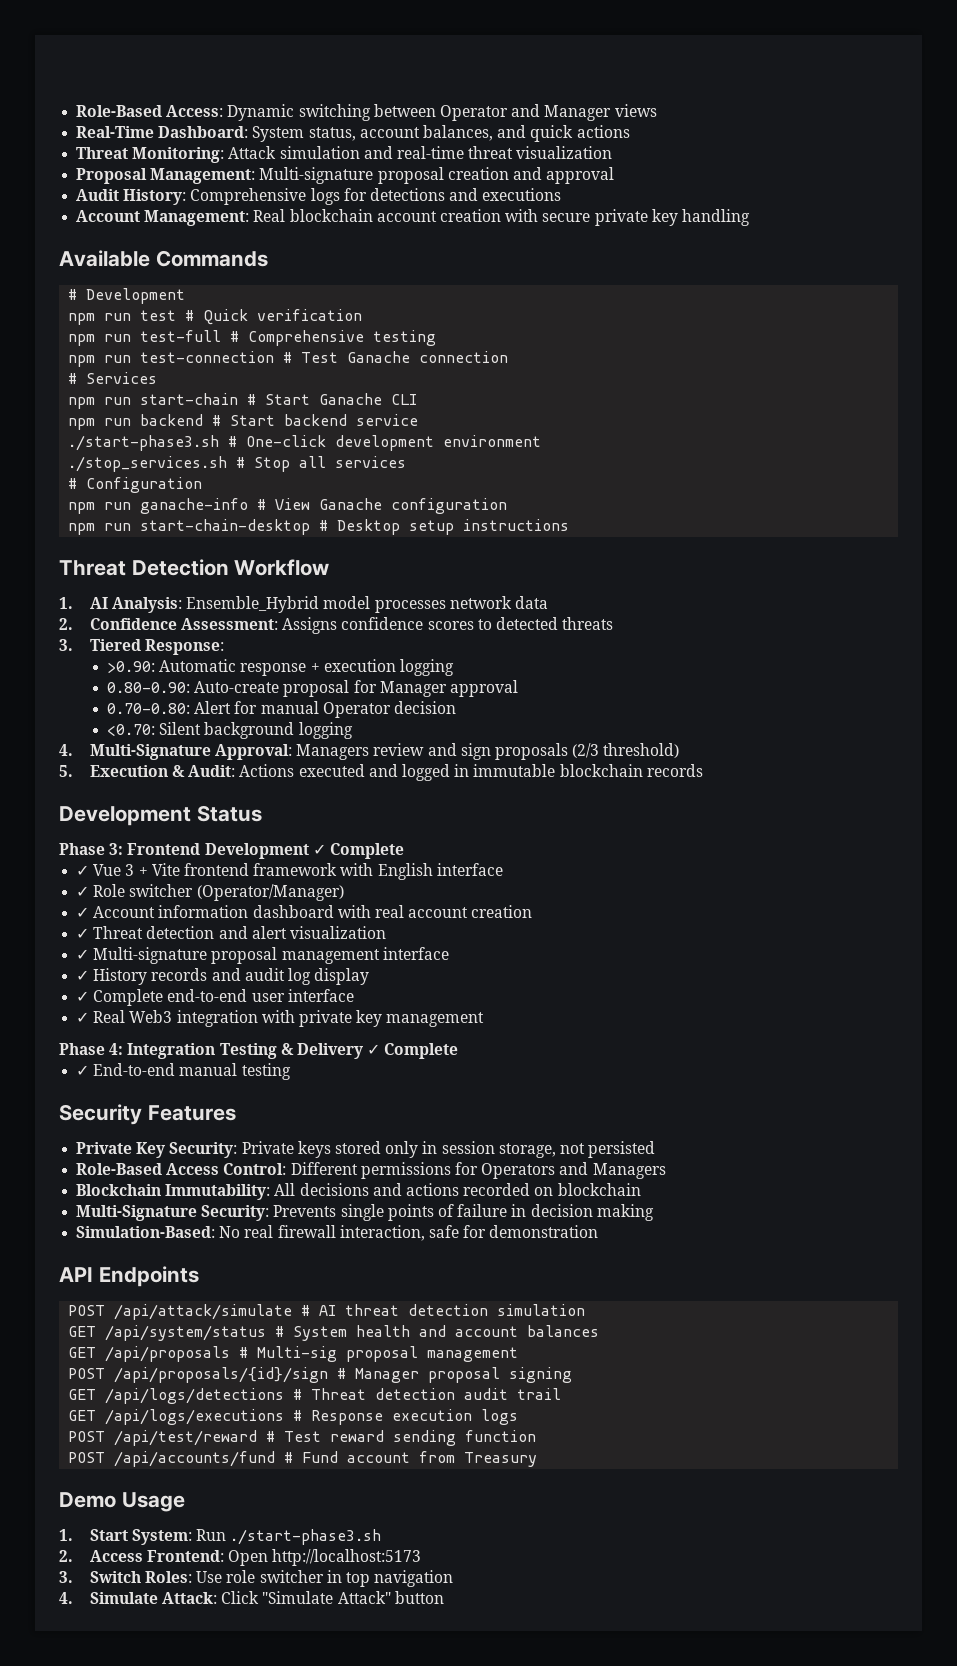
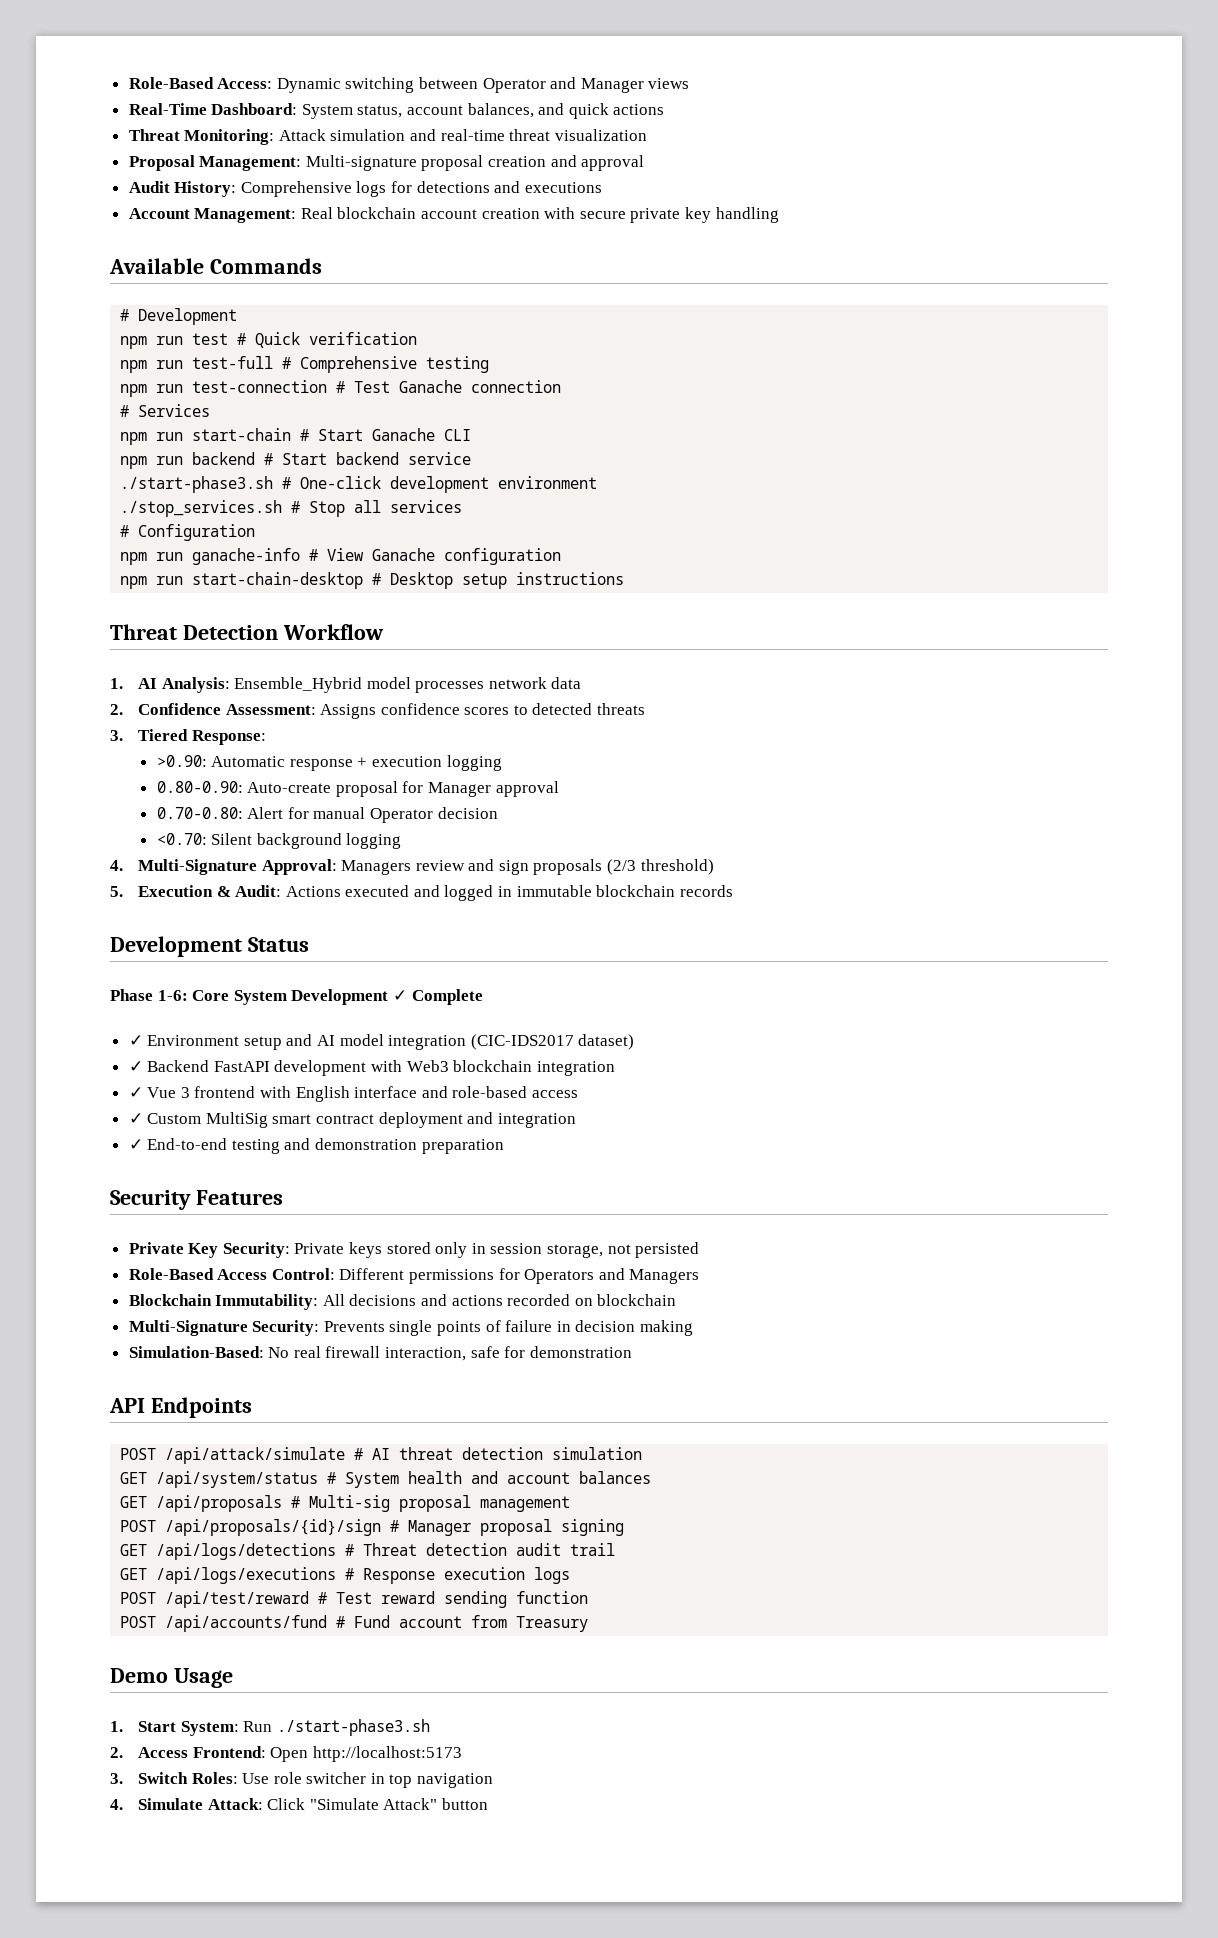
- Phase 3: Frontend Development ✓ Complete
+ Phase 1-6: Core System Development ✓ Complete
+ ✓ Environment setup and AI model integration (CIC-IDS2017 dataset)
+ ✓ Backend FastAPI development with Web3 blockchain integration
- ✓ Vue 3 + Vite frontend framework with English interface
- ✓ Role switcher (Operator/Manager)
- ✓ Account information dashboard with real account creation
- ✓ Threat detection and alert visualization
- ✓ Multi-signature proposal management interface
- ✓ History records and audit log display
- ✓ Complete end-to-end user interface
- ✓ Real Web3 integration with private key management
- Phase 4: Integration Testing & Delivery ✓ Complete
+ ✓ Vue 3 frontend with English interface and role-based access
+ ✓ Custom MultiSig smart contract deployment and integration
- ✓ End-to-end manual testing
+ ✓ End-to-end testing and demonstration preparation

